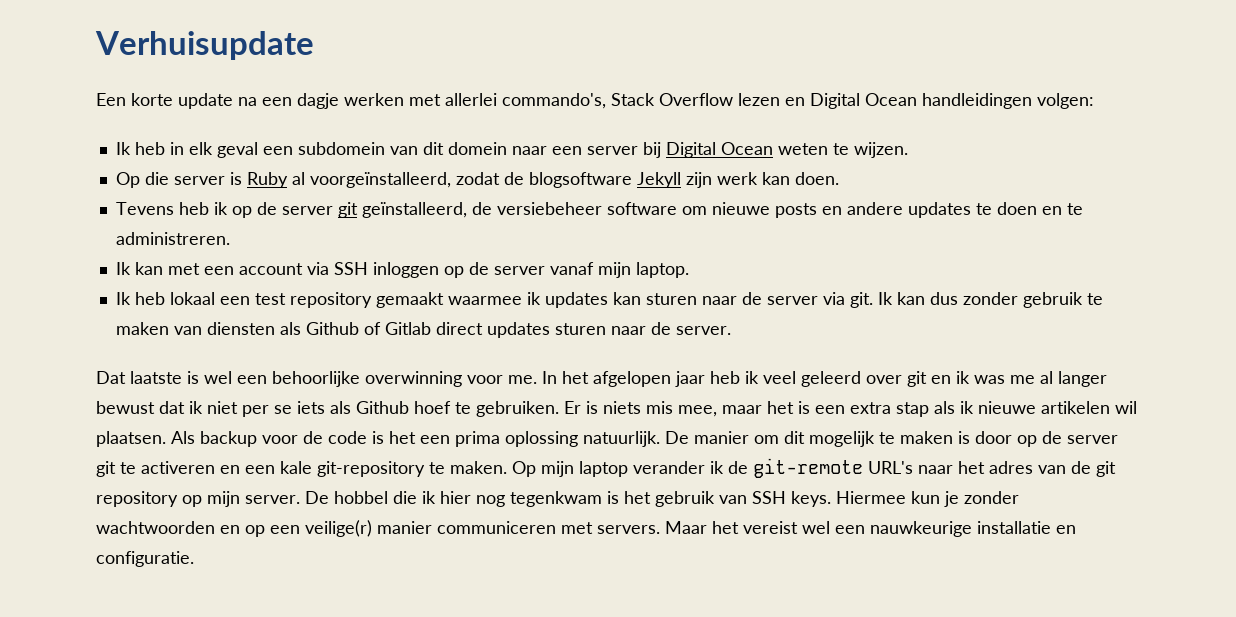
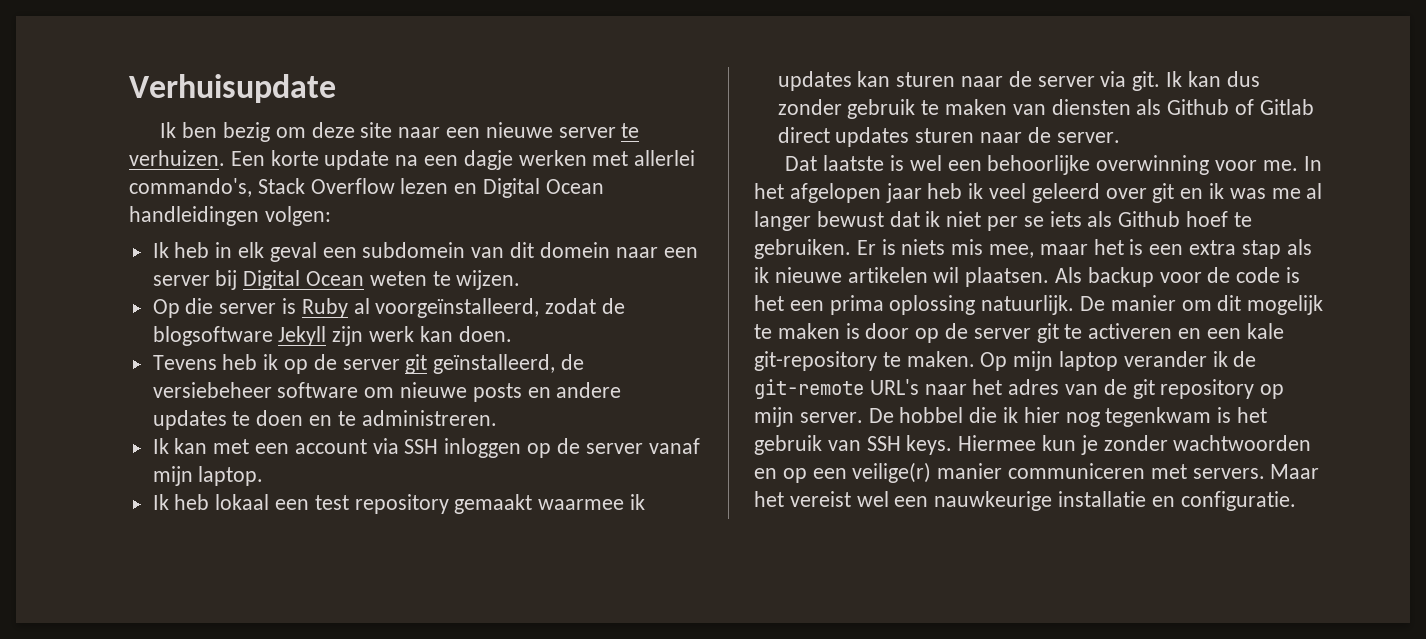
+ Ik ben bezig om deze site naar een nieuwe server te verhuizen.

